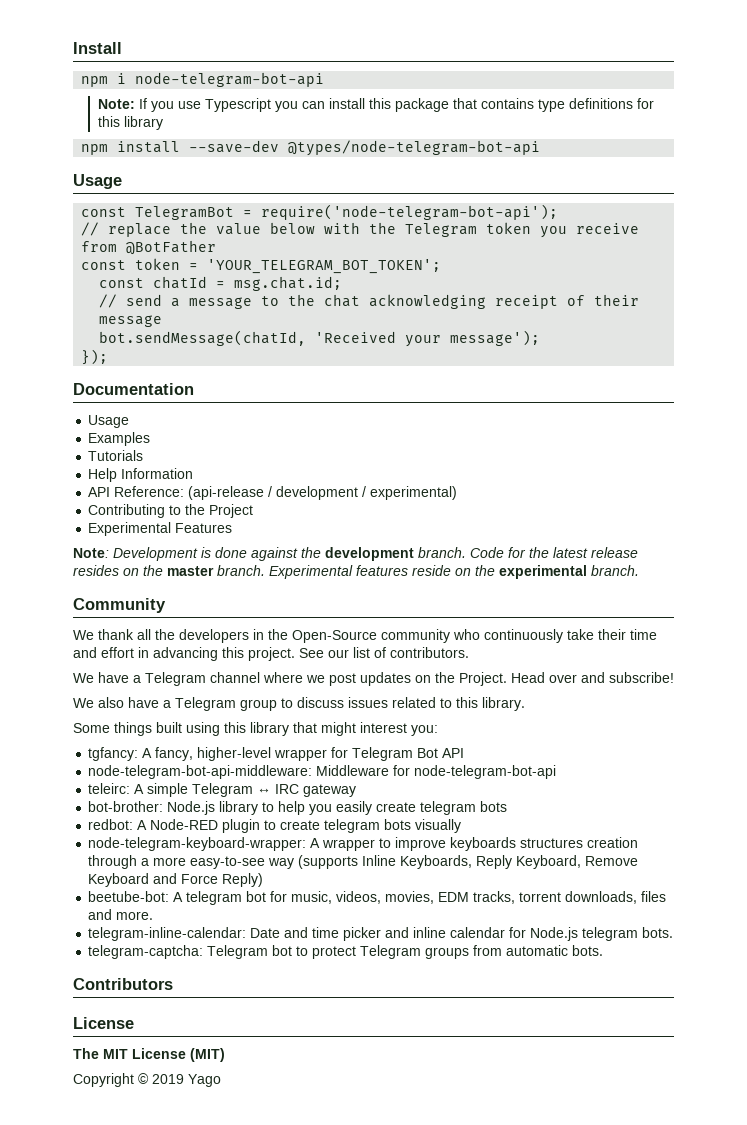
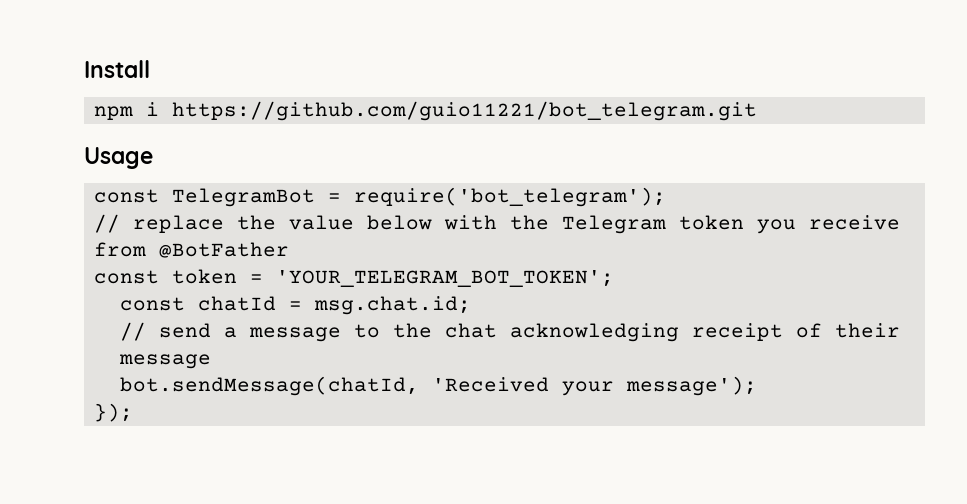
- npm i node-telegram-bot-api
- Note: If you use Typescript you can install this package that contains type definitions for this library
- npm install --save-dev @types/node-telegram-bot-api
+ npm i https://github.com/guio11221/bot_telegram.git
- const TelegramBot = require('node-telegram-bot-api');
+ const TelegramBot = require('bot_telegram');
- Documentation
- Usage
- Examples
- Tutorials
- Help Information
- API Reference: (api-release / development / experimental)
- Contributing to the Project
- Experimental Features
- Note: Development is done against the development branch. Code for the latest release resides on the master branch. Experimental features reside on the experimental branch.
- Community
- We thank all the developers in the Open-Source community who continuously take their time and effort in advancing this project. See our list of contributors.
- We have a Telegram channel where we post updates on the Project. Head over and subscribe!
- We also have a Telegram group to discuss issues related to this library.
- Some things built using this library that might interest you:
- tgfancy: A fancy, higher-level wrapper for Telegram Bot API
- node-telegram-bot-api-middleware: Middleware for node-telegram-bot-api
- teleirc: A simple Telegram ↔ IRC gateway
- bot-brother: Node.js library to help you easily create telegram bots
- redbot: A Node-RED plugin to create telegram bots visually
- node-telegram-keyboard-wrapper: A wrapper to improve keyboards structures creation through a more easy-to-see way (supports Inline Keyboards, Reply Keyboard, Remove Keyboard and Force Reply)
- beetube-bot: A telegram bot for music, videos, movies, EDM tracks, torrent downloads, files and more.
- telegram-inline-calendar: Date and time picker and inline calendar for Node.js telegram bots.
- telegram-captcha: Telegram bot to protect Telegram groups from automatic bots.
- Contributors
- License
- The MIT License (MIT)
- Copyright © 2019 Yago

